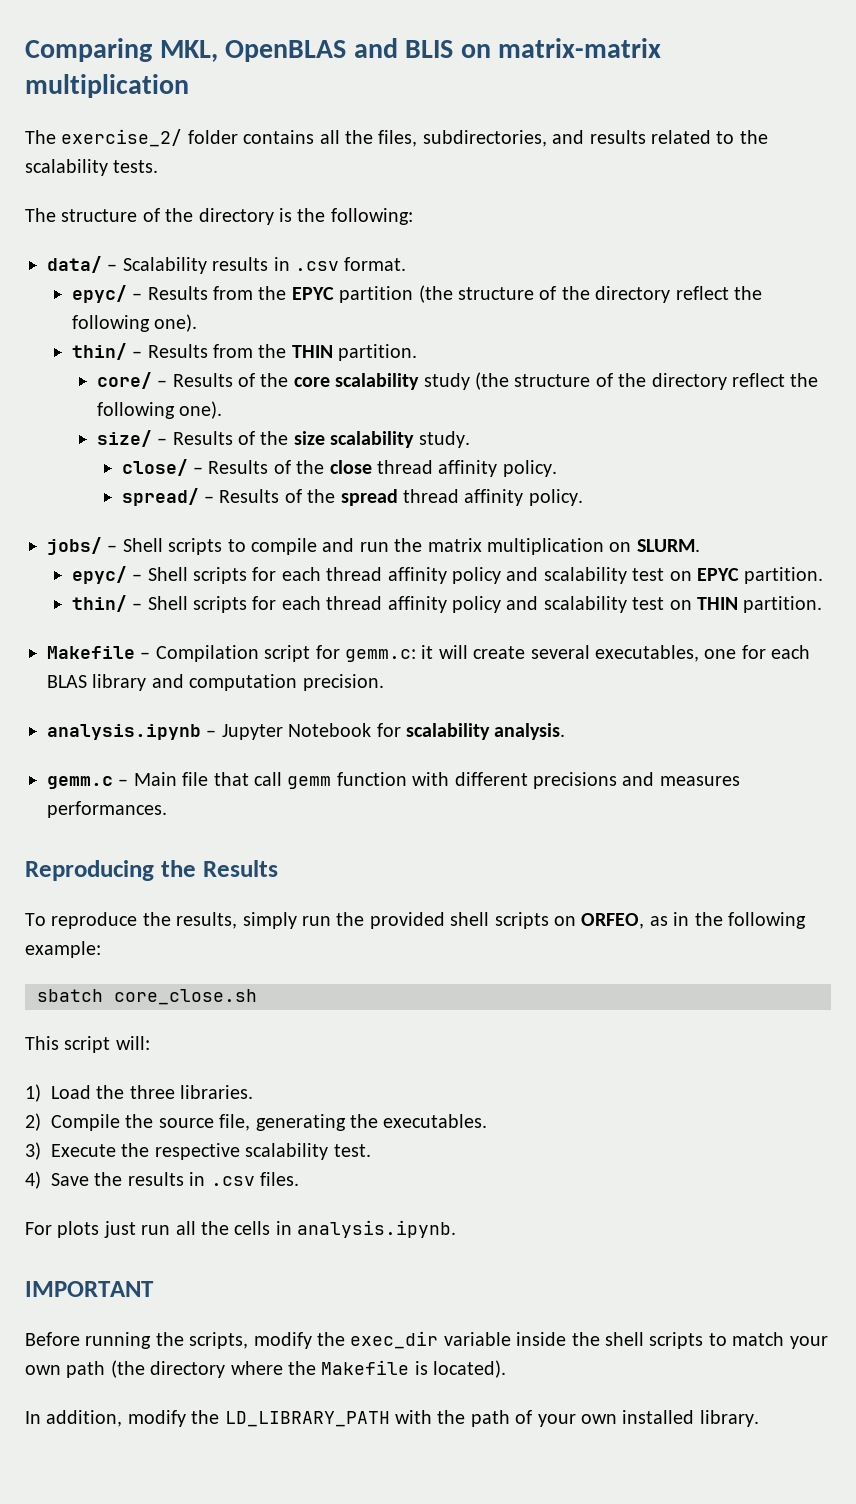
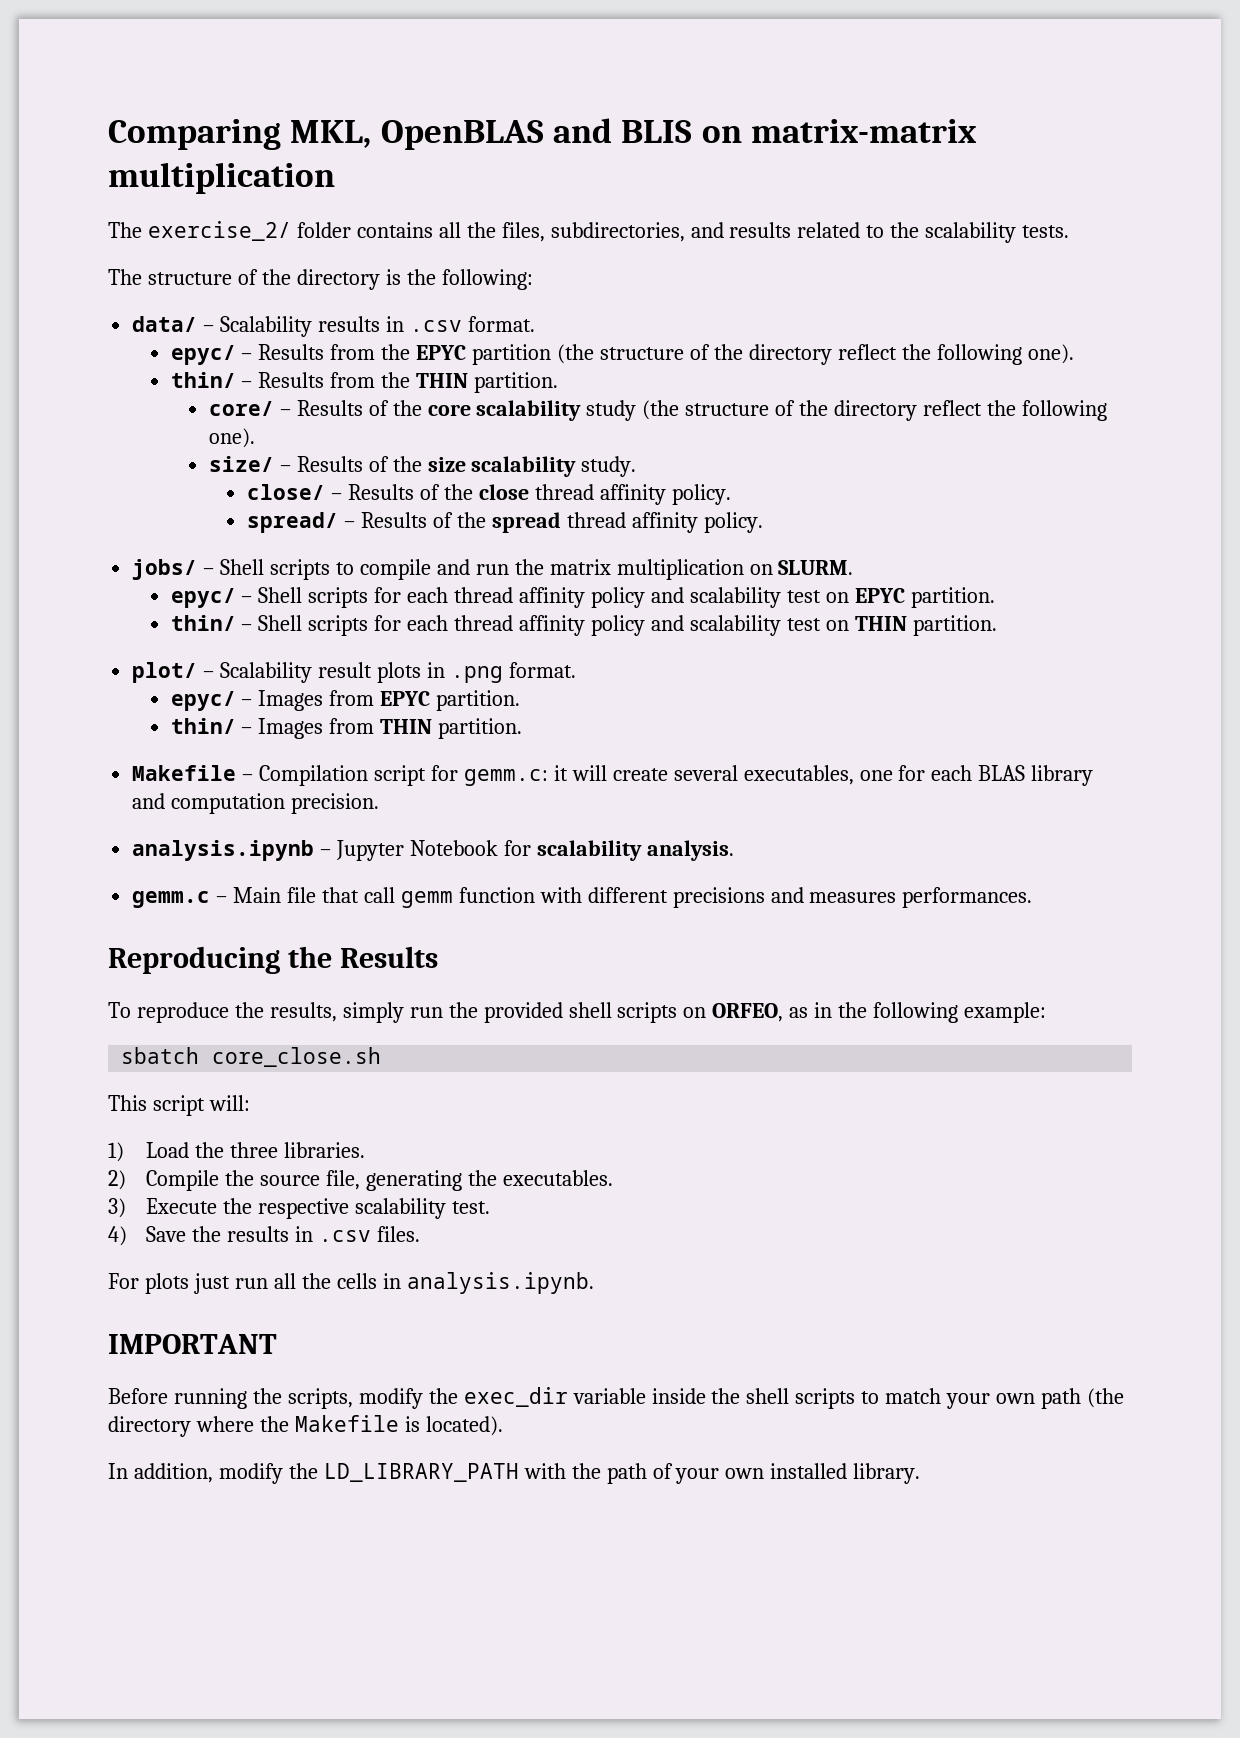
+ plot/ – Scalability result plots in .png format.
+ epyc/ – Images from EPYC partition.
+ thin/ – Images from THIN partition.

